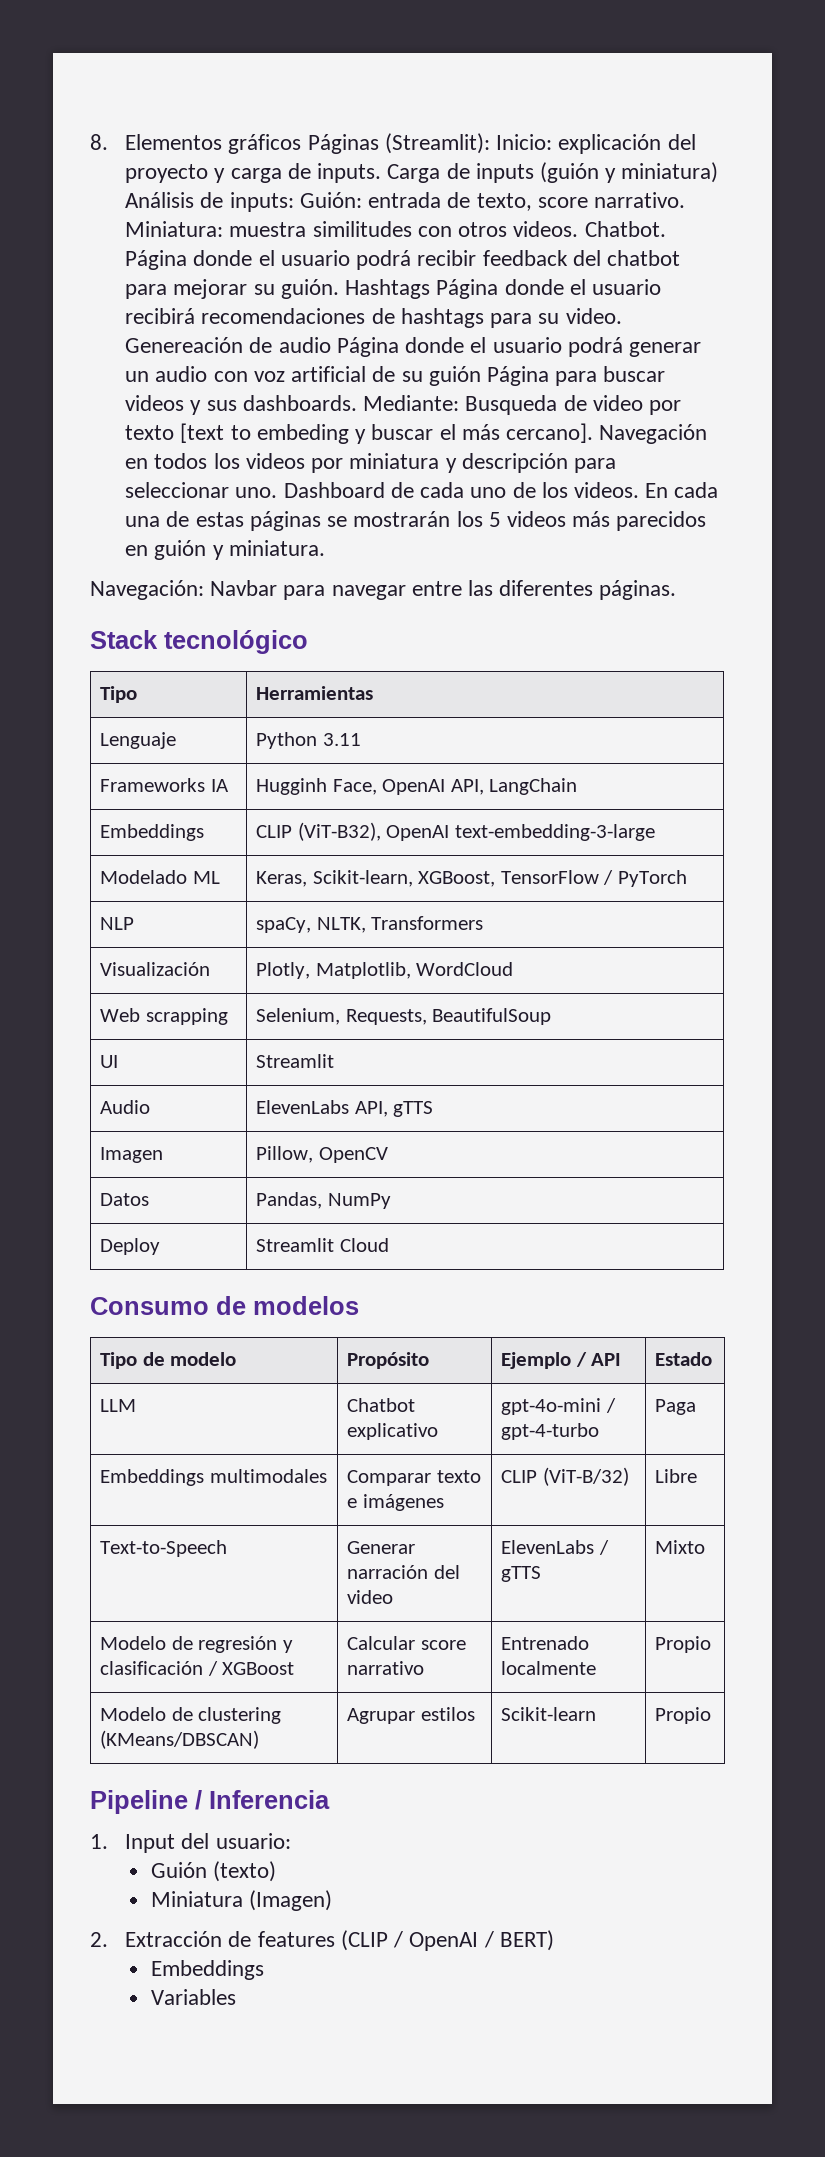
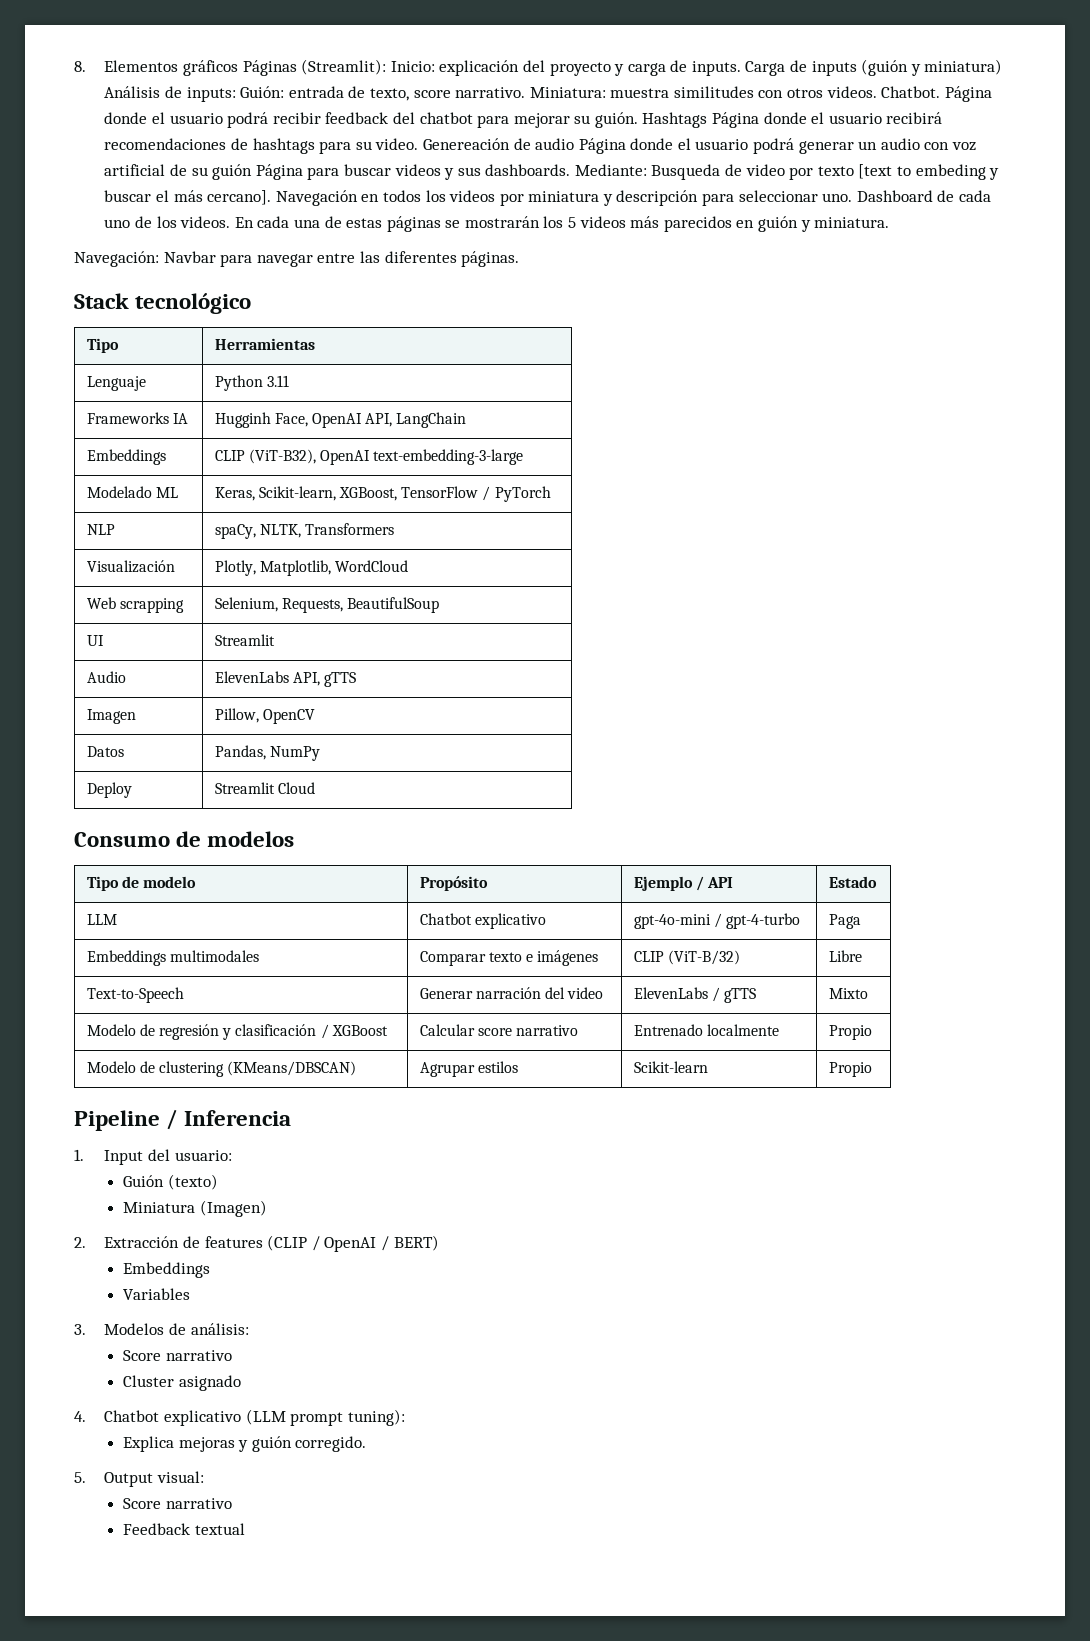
+ 3. Modelos de análisis:
+ Score narrativo
+ Cluster asignado
+ 4. Chatbot explicativo (LLM prompt tuning):
+ Explica mejoras y guión corregido.
+ 5. Output visual:
+ Score narrativo
+ Feedback textual

